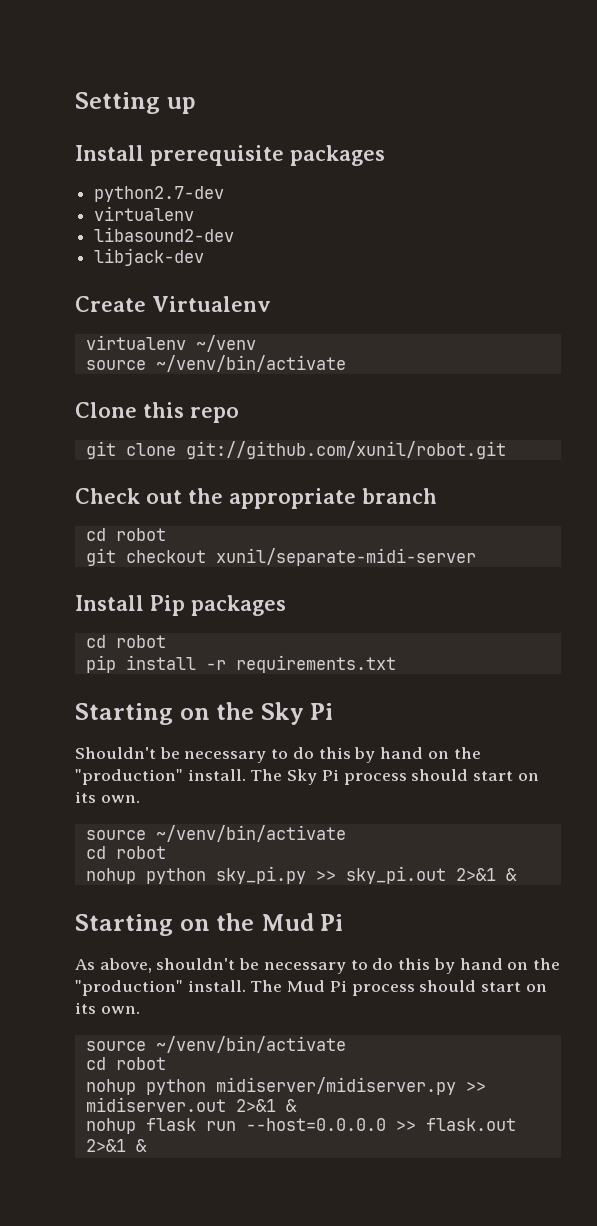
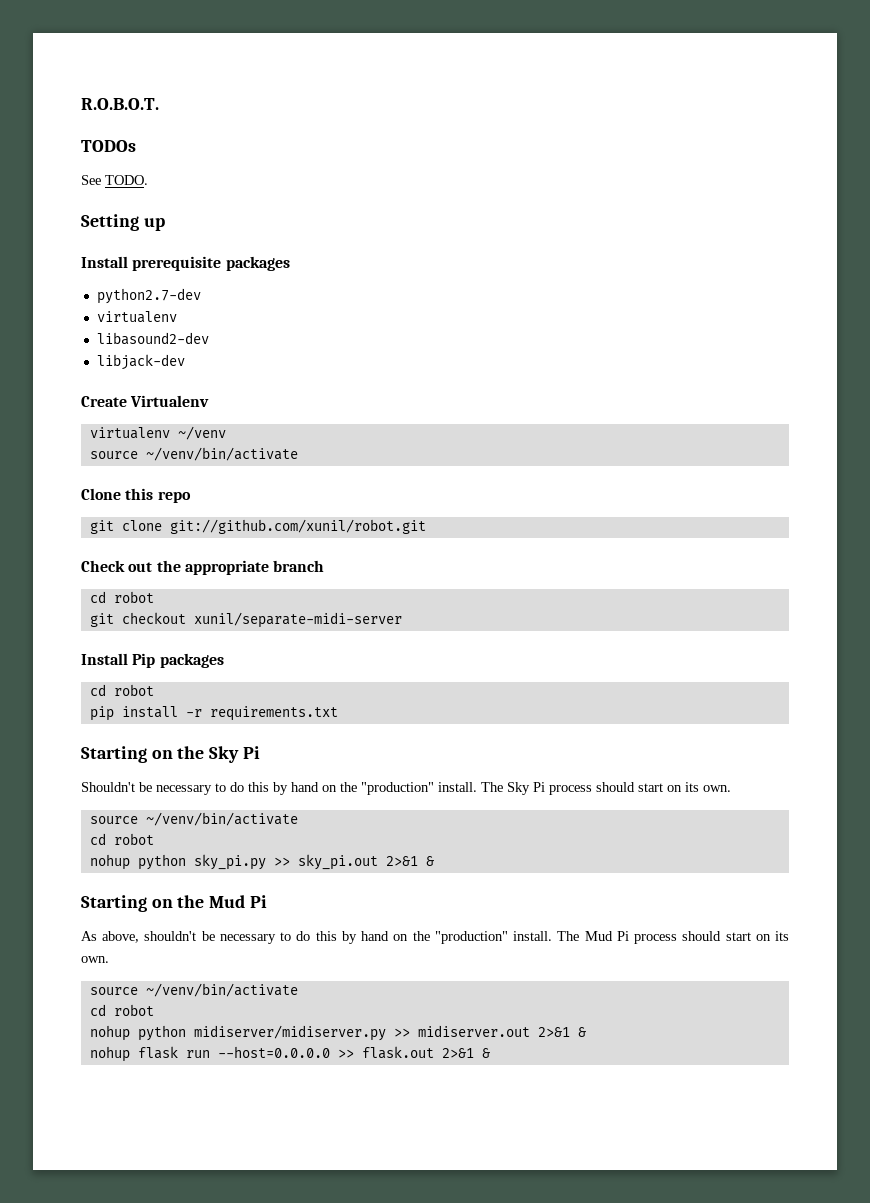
+ R.O.B.O.T.
+ TODOs
+ See TODO.

